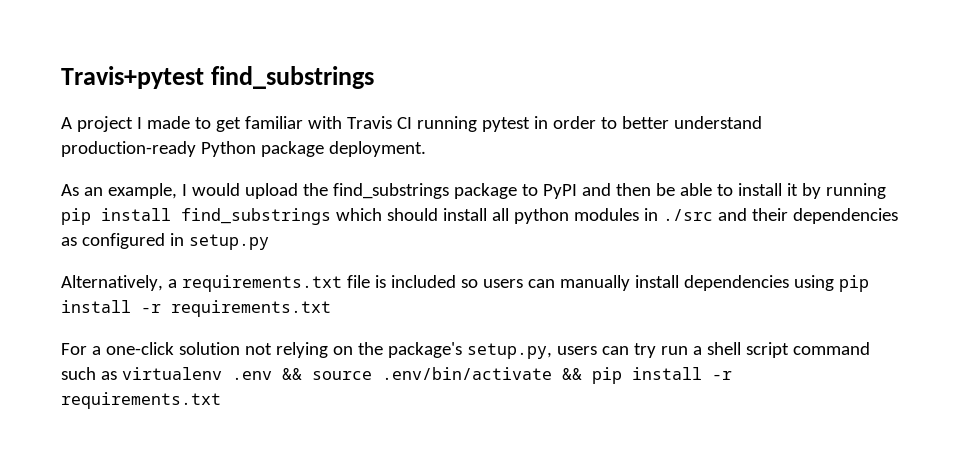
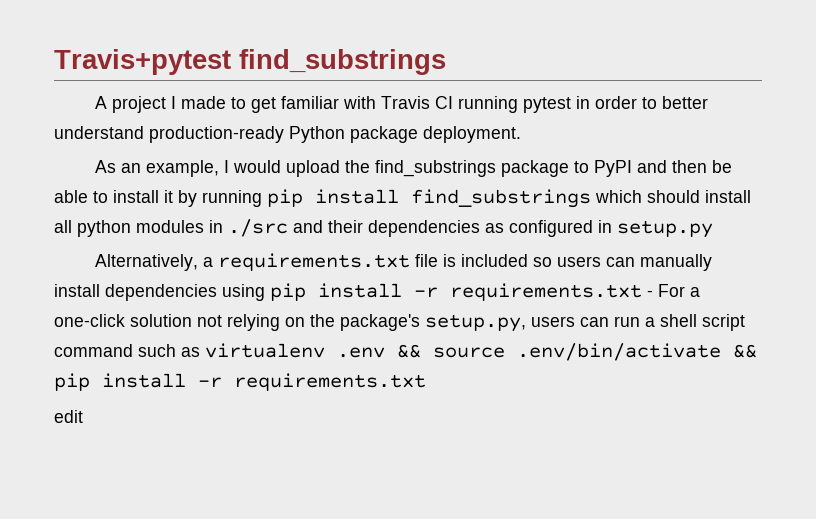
- Alternatively, a requirements.txt file is included so users can manually install dependencies using pip install -r requirements.txt
- For a one-click solution not relying on the package's setup.py, users can try run a shell script command such as virtualenv .env && source .env/bin/activate && pip install -r requirements.txt
+ Alternatively, a requirements.txt file is included so users can manually install dependencies using pip install -r requirements.txt - For a one-click solution not relying on the package's setup.py, users can run a shell script command such as virtualenv .env && source .env/bin/activate && pip install -r requirements.txt
+ edit

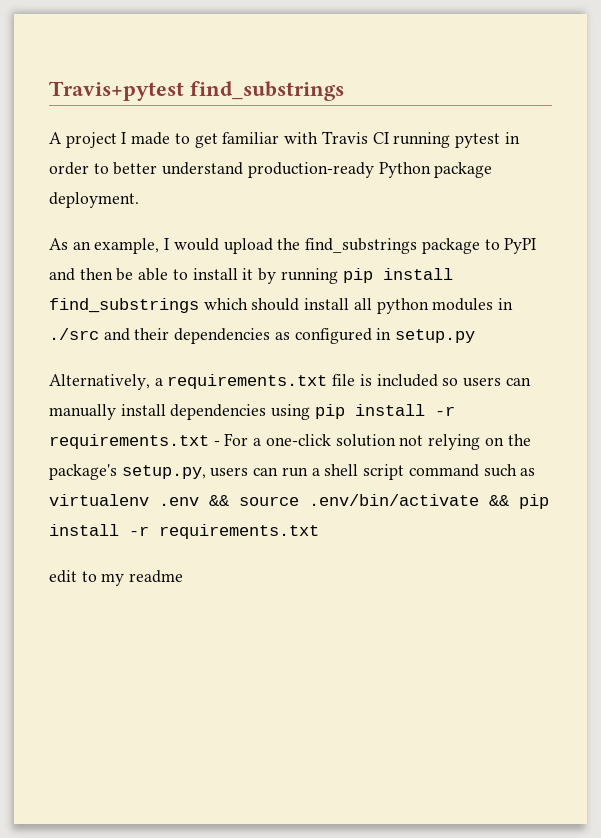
- edit
+ edit to my readme

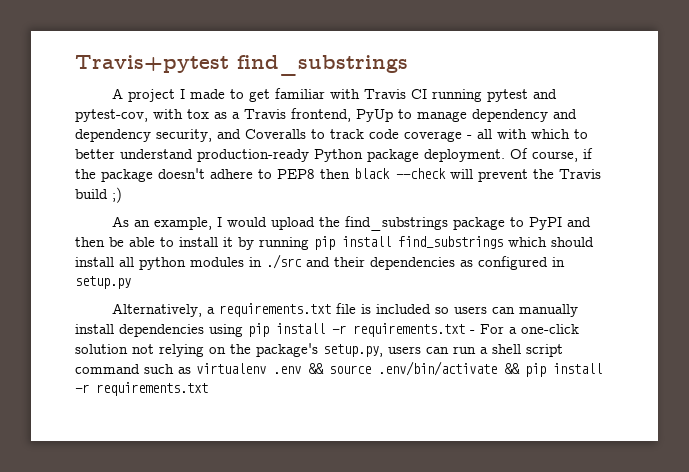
- A project I made to get familiar with Travis CI running pytest in order to better understand production-ready Python package deployment.
+ A project I made to get familiar with Travis CI running pytest and pytest-cov, with tox as a Travis frontend, PyUp to manage dependency and dependency security, and Coveralls to track code coverage - all with which to better understand production-ready Python package deployment. Of course, if the package doesn't adhere to PEP8 then black --check will prevent the Travis build ;)
- edit to my readme

